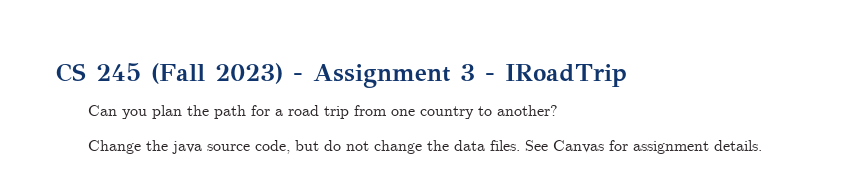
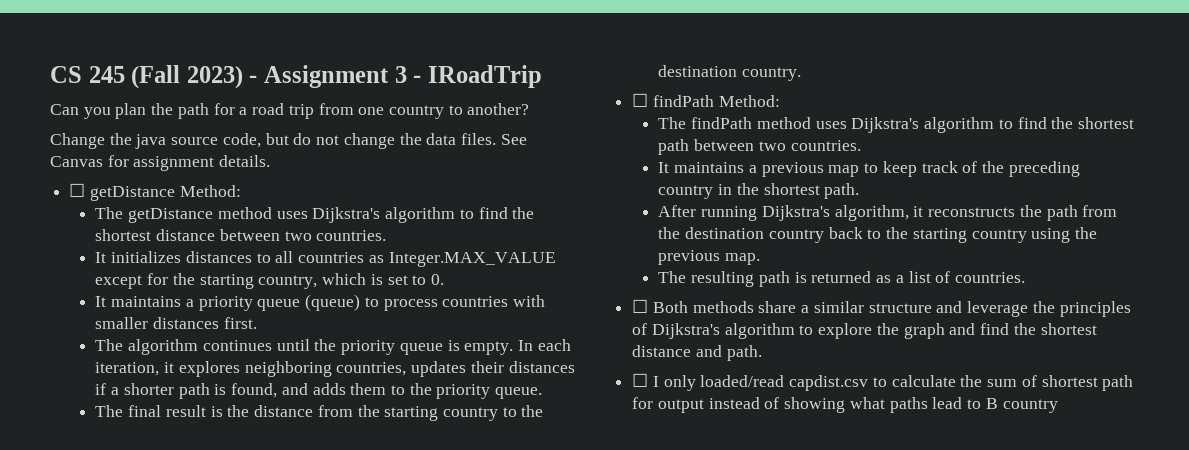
+ ☐ getDistance Method:
+ The getDistance method uses Dijkstra's algorithm to find the shortest distance between two countries.
+ It initializes distances to all countries as Integer.MAX_VALUE except for the starting country, which is set to 0.
+ It maintains a priority queue (queue) to process countries with smaller distances first.
+ The algorithm continues until the priority queue is empty. In each iteration, it explores neighboring countries, updates their distances if a shorter path is found, and adds them to the priority queue.
+ The final result is the distance from the starting country to the destination country.
+ ☐ findPath Method:
+ The findPath method uses Dijkstra's algorithm to find the shortest path between two countries.
+ It maintains a previous map to keep track of the preceding country in the shortest path.
+ After running Dijkstra's algorithm, it reconstructs the path from the destination country back to the starting country using the previous map.
+ The resulting path is returned as a list of countries.
+ ☐ Both methods share a similar structure and leverage the principles of Dijkstra's algorithm to explore the graph and find the shortest distance and path.
+ ☐ I only loaded/read capdist.csv to calculate the sum of shortest path for output instead of showing what paths lead to B country

